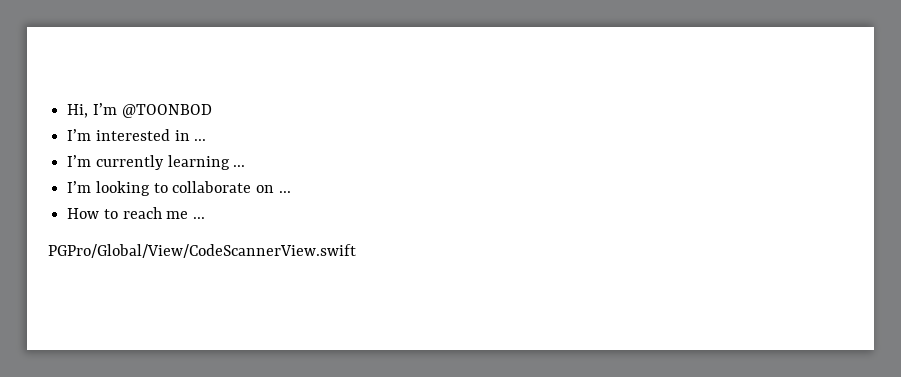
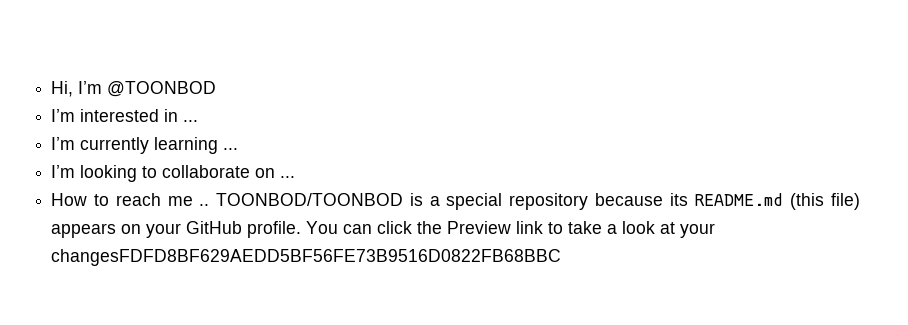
- How to reach me ...
- PGPro/Global/View/CodeScannerView.swift
+ How to reach me .. TOONBOD/TOONBOD is a special repository because its README.md (this file) appears on your GitHub profile. You can click the Preview link to take a look at your changesFDFD8BF629AEDD5BF56FE73B9516D0822FB68BBC

